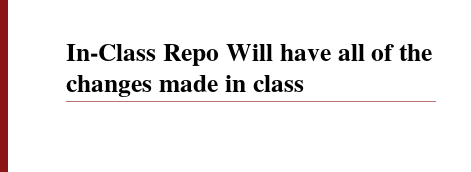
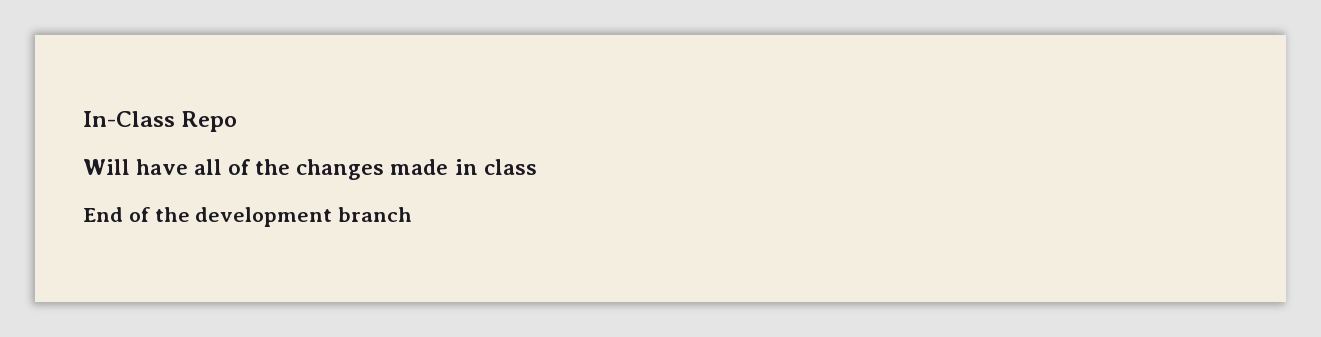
- In-Class Repo Will have all of the changes made in class
+ In-Class Repo
+ Will have all of the changes made in class
+ End of the development branch

